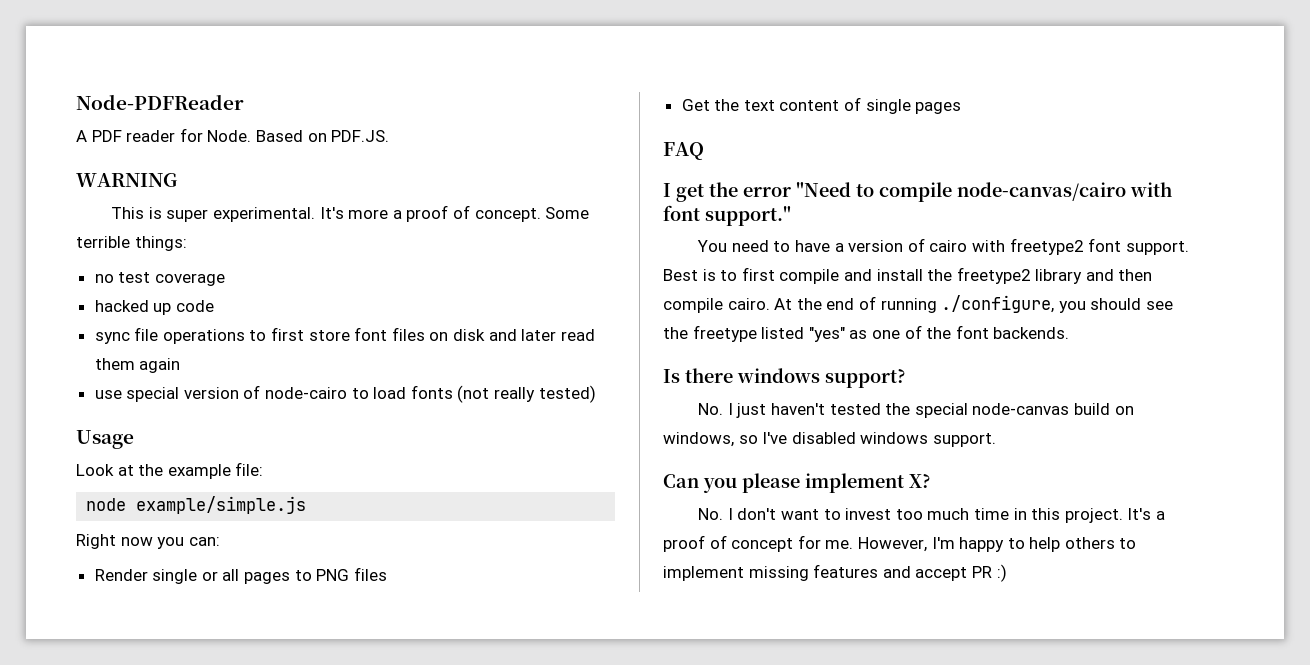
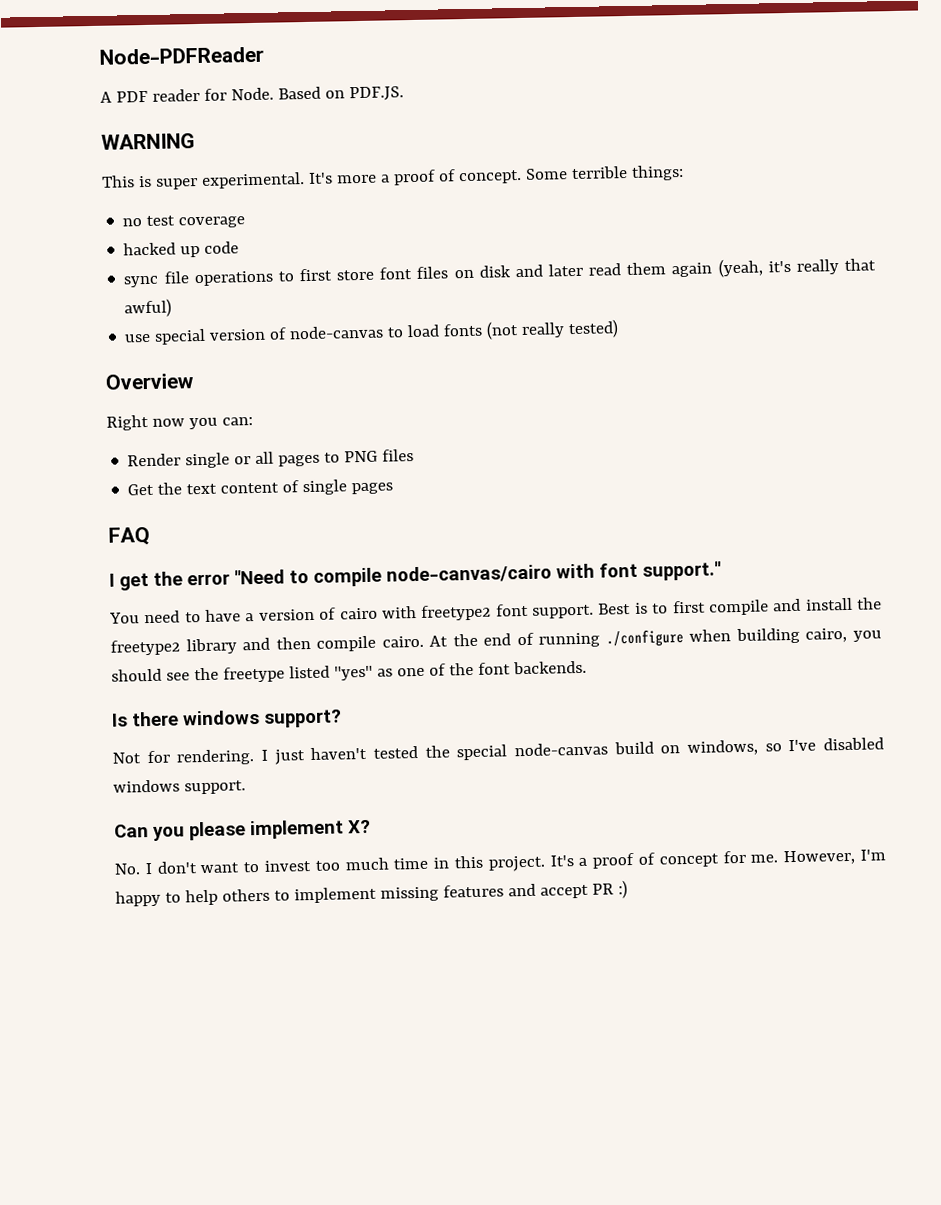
- sync file operations to first store font files on disk and later read them again
+ sync file operations to first store font files on disk and later read them again (yeah, it's really that awful)
- use special version of node-cairo to load fonts (not really tested)
+ use special version of node-canvas to load fonts (not really tested)
- Usage
- Look at the example file:
- node example/simple.js
+ Overview
- At the end of running ./configure, you should see the freetype listed "yes" as one of the font backends.
+ At the end of running ./configure when building cairo, you should see the freetype listed "yes" as one of the font backends.
- No. I just haven't tested the special node-canvas build on windows, so I've disabled windows support.
+ Not for rendering. I just haven't tested the special node-canvas build on windows, so I've disabled windows support.

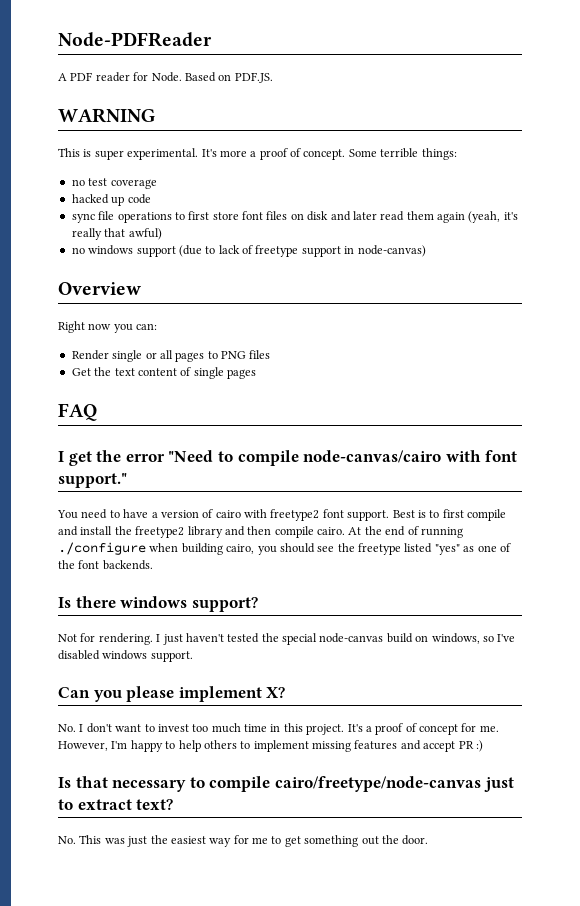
- use special version of node-canvas to load fonts (not really tested)
+ no windows support (due to lack of freetype support in node-canvas)
+ Is that necessary to compile cairo/freetype/node-canvas just to extract text?
+ No. This was just the easiest way for me to get something out the door.

